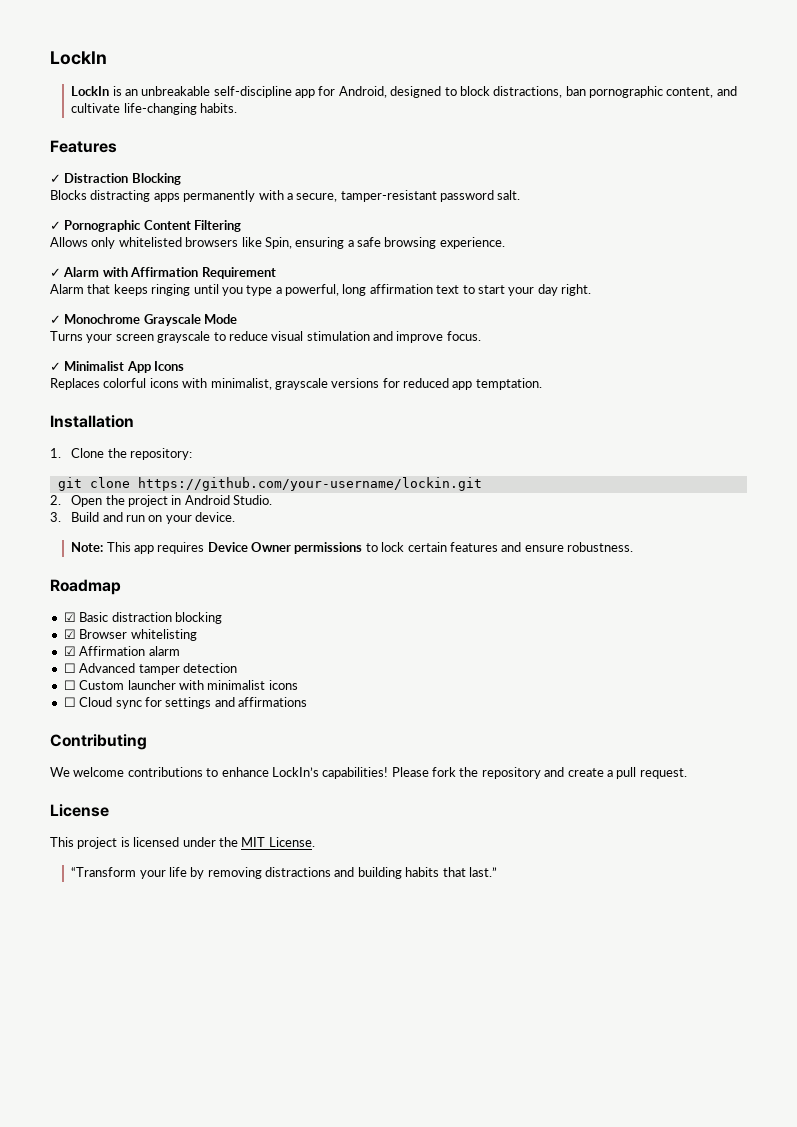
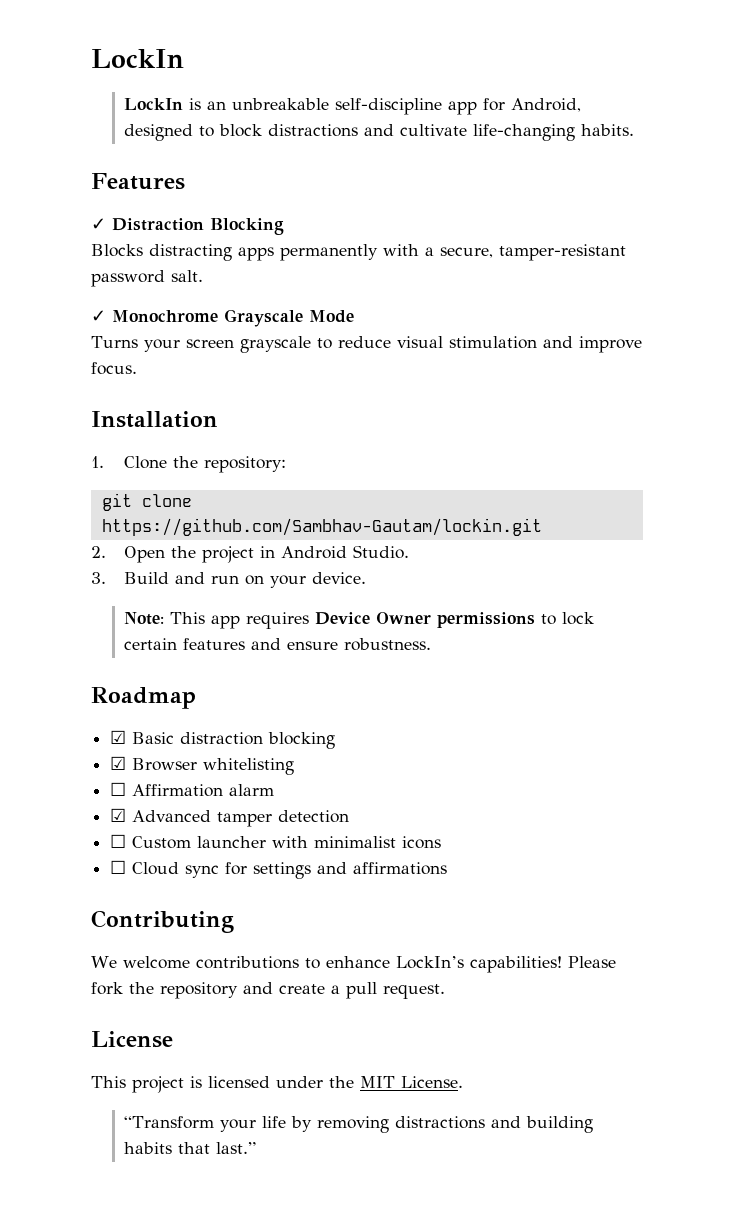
- LockIn is an unbreakable self-discipline app for Android, designed to block distractions, ban pornographic content, and cultivate life-changing habits.
+ LockIn is an unbreakable self-discipline app for Android, designed to block distractions and cultivate life-changing habits.
- ✓ Pornographic Content Filtering
- Allows only whitelisted browsers like Spin, ensuring a safe browsing experience.
- ✓ Alarm with Affirmation Requirement
- Alarm that keeps ringing until you type a powerful, long affirmation text to start your day right.
- ✓ Minimalist App Icons
- Replaces colorful icons with minimalist, grayscale versions for reduced app temptation.
- git clone https://github.com/your-username/lockin.git
+ git clone https://github.com/Sambhav-Gautam/lockin.git
- ☑ Affirmation alarm
+ ☐ Affirmation alarm
- ☐ Advanced tamper detection
+ ☑ Advanced tamper detection

